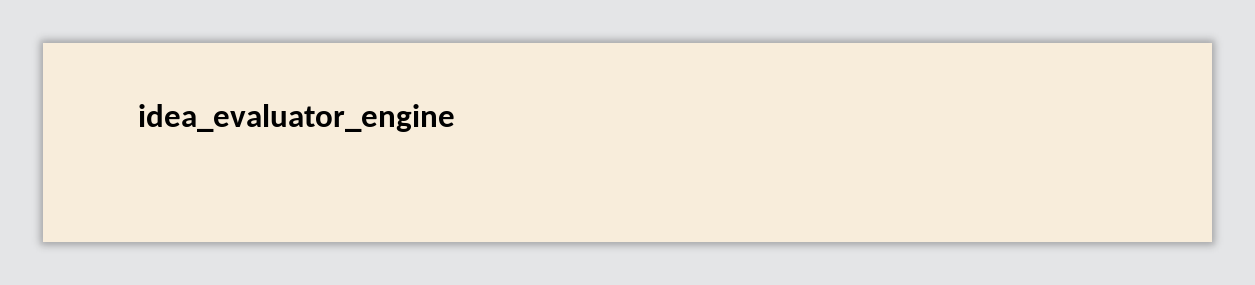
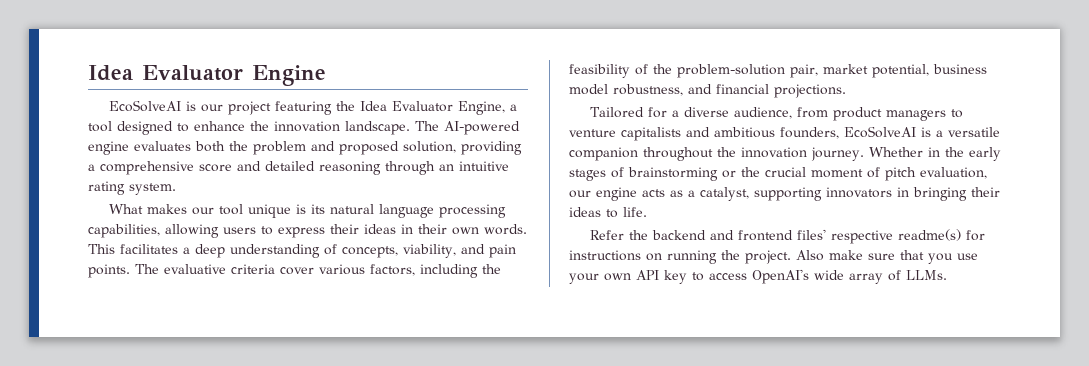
- idea_evaluator_engine
+ Idea Evaluator Engine
+ EcoSolveAI is our project featuring the Idea Evaluator Engine, a tool designed to enhance the innovation landscape. The AI-powered engine evaluates both the problem and proposed solution, providing a comprehensive score and detailed reasoning through an intuitive rating system.
+ What makes our tool unique is its natural language processing capabilities, allowing users to express their ideas in their own words. This facilitates a deep understanding of concepts, viability, and pain points. The evaluative criteria cover various factors, including the feasibility of the problem-solution pair, market potential, business model robustness, and financial projections.
+ Tailored for a diverse audience, from product managers to venture capitalists and ambitious founders, EcoSolveAI is a versatile companion throughout the innovation journey. Whether in the early stages of brainstorming or the crucial moment of pitch evaluation, our engine acts as a catalyst, supporting innovators in bringing their ideas to life.
+ Refer the backend and frontend files' respective readme(s) for instructions on running the project. Also make sure that you use your own API key to access OpenAI's wide array of LLMs.

